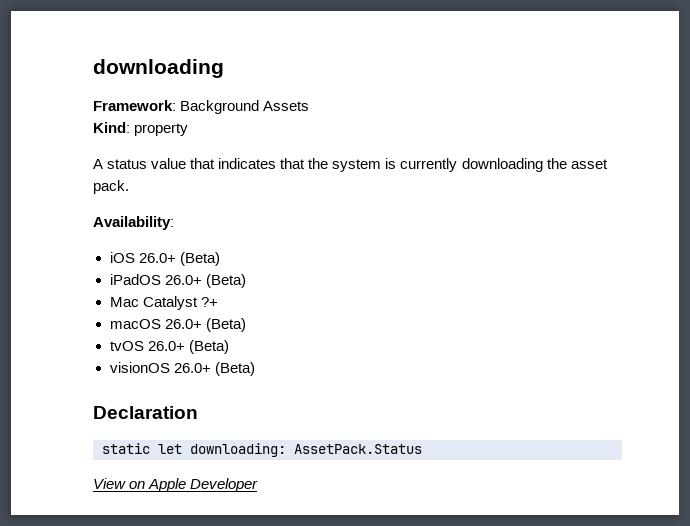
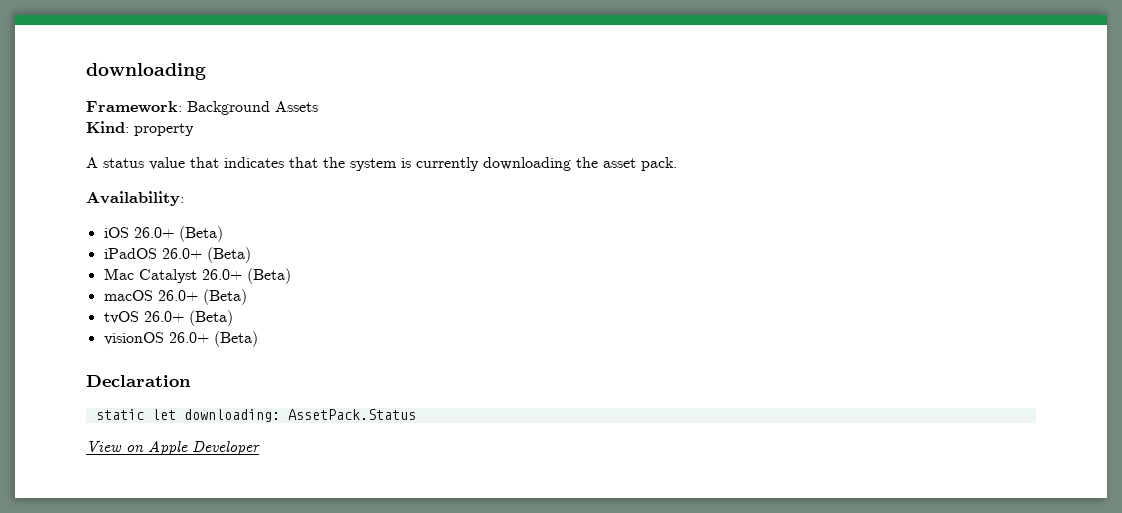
- Mac Catalyst ?+
+ Mac Catalyst 26.0+ (Beta)

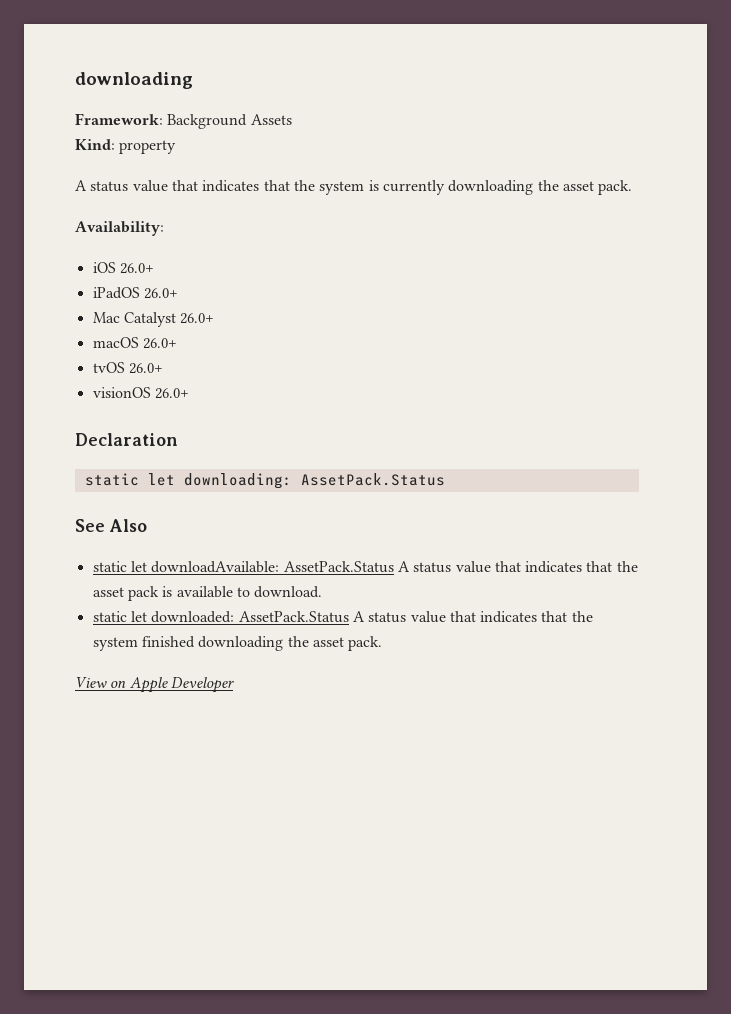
- iOS 26.0+ (Beta)
+ iOS 26.0+
- iPadOS 26.0+ (Beta)
+ iPadOS 26.0+
- Mac Catalyst 26.0+ (Beta)
+ Mac Catalyst 26.0+
- macOS 26.0+ (Beta)
+ macOS 26.0+
- tvOS 26.0+ (Beta)
+ tvOS 26.0+
- visionOS 26.0+ (Beta)
+ visionOS 26.0+
+ See Also
+ static let downloadAvailable: AssetPack.Status A status value that indicates that the asset pack is available to download.
+ static let downloaded: AssetPack.Status A status value that indicates that the system finished downloading the asset pack.

